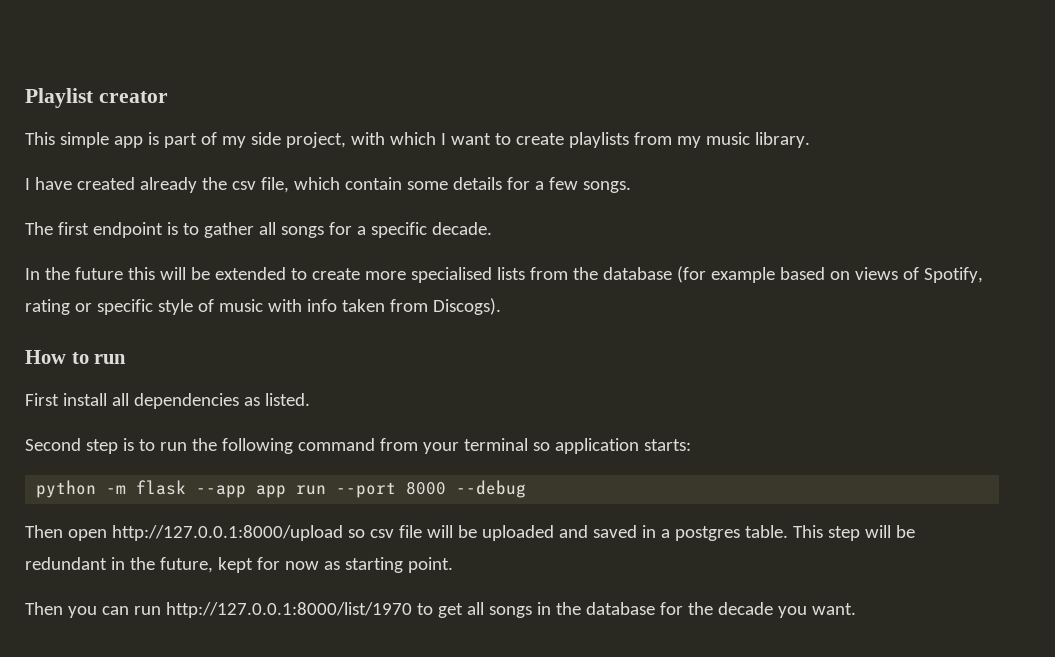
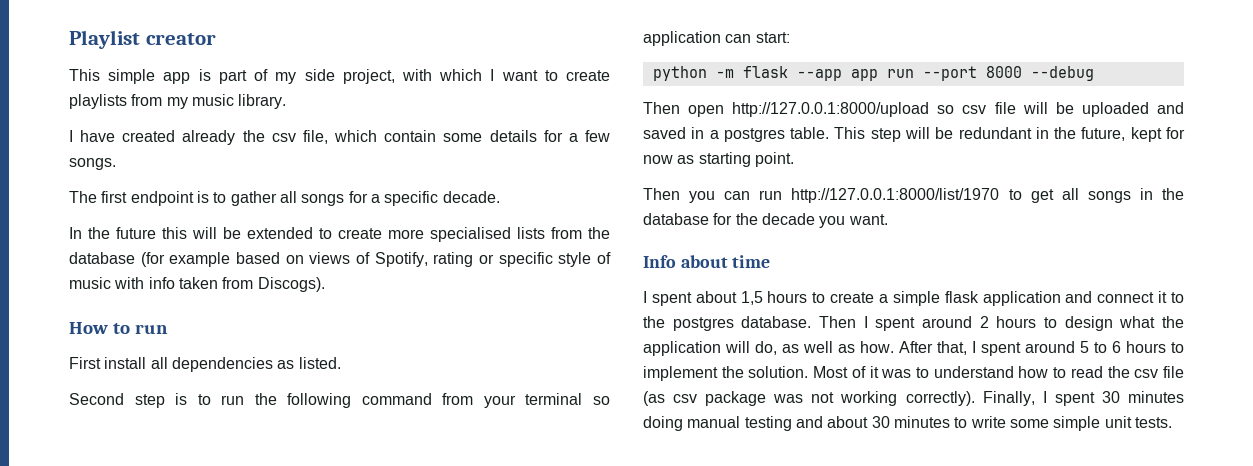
- Second step is to run the following command from your terminal so application starts:
+ Second step is to run the following command from your terminal so application can start:
+ Info about time
+ I spent about 1,5 hours to create a simple flask application and connect it to the postgres database. Then I spent around 2 hours to design what the application will do, as well as how. After that, I spent around 5 to 6 hours to implement the solution. Most of it was to understand how to read the csv file (as csv package was not working correctly). Finally, I spent 30 minutes doing manual testing and about 30 minutes to write some simple unit tests.

